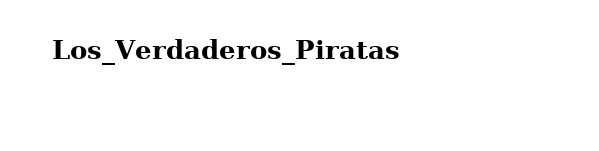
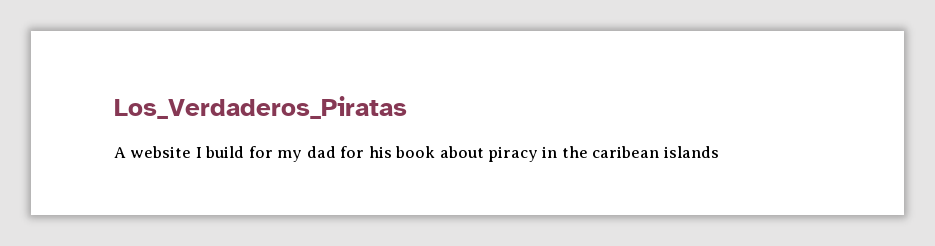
+ A website I build for my dad for his book about piracy in the caribean islands

